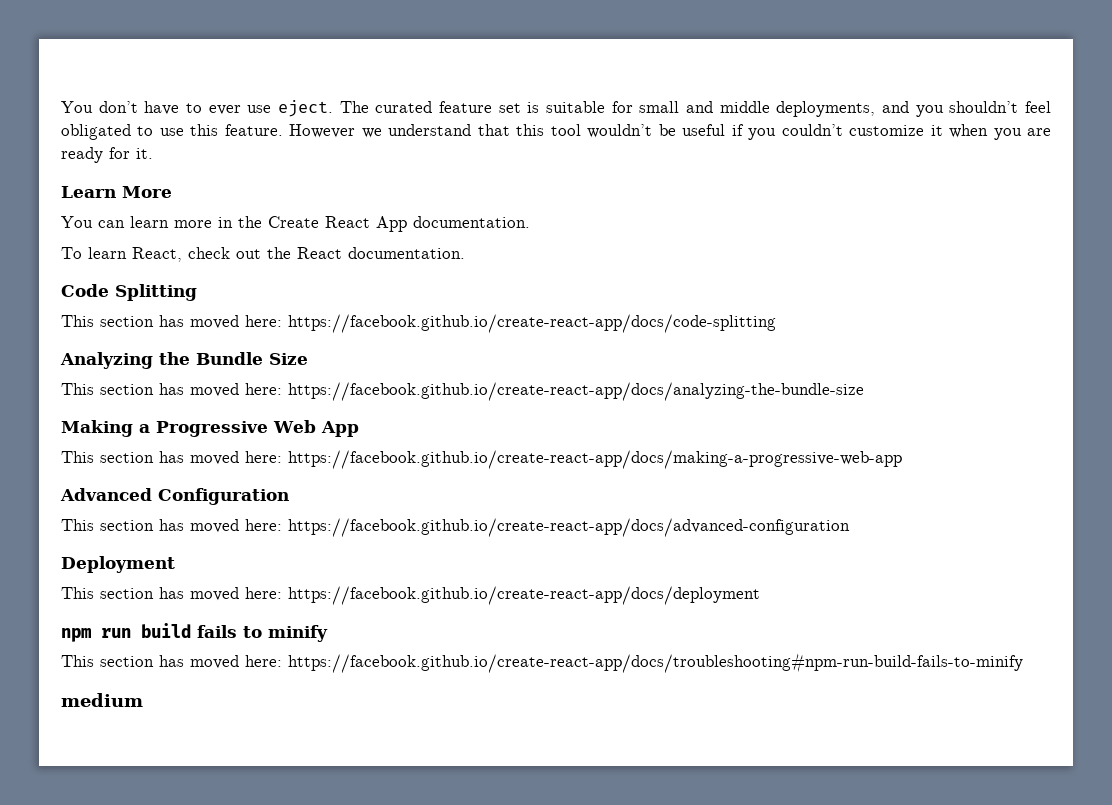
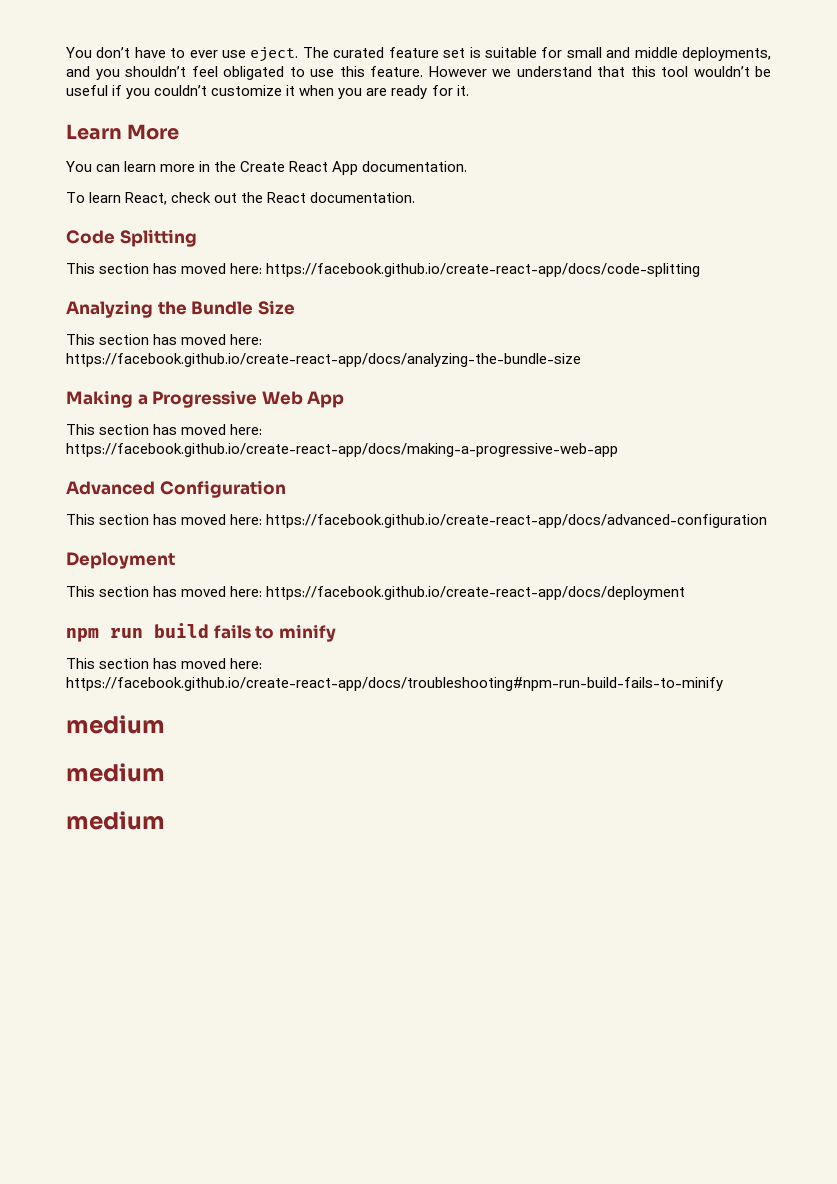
  This section has moved here: https://facebook.github.io/create-react-app/docs/troubleshooting#npm-run-build-fails-to-minify
+ medium
+ medium

